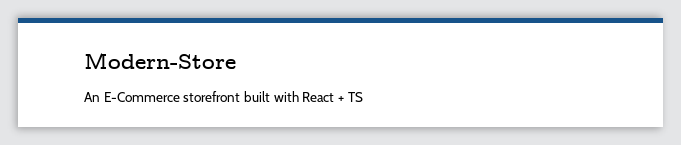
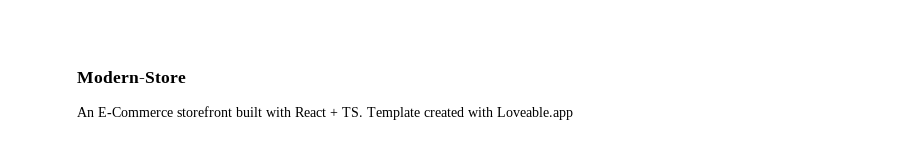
- An E-Commerce storefront built with React + TS
+ An E-Commerce storefront built with React + TS. Template created with Loveable.app

